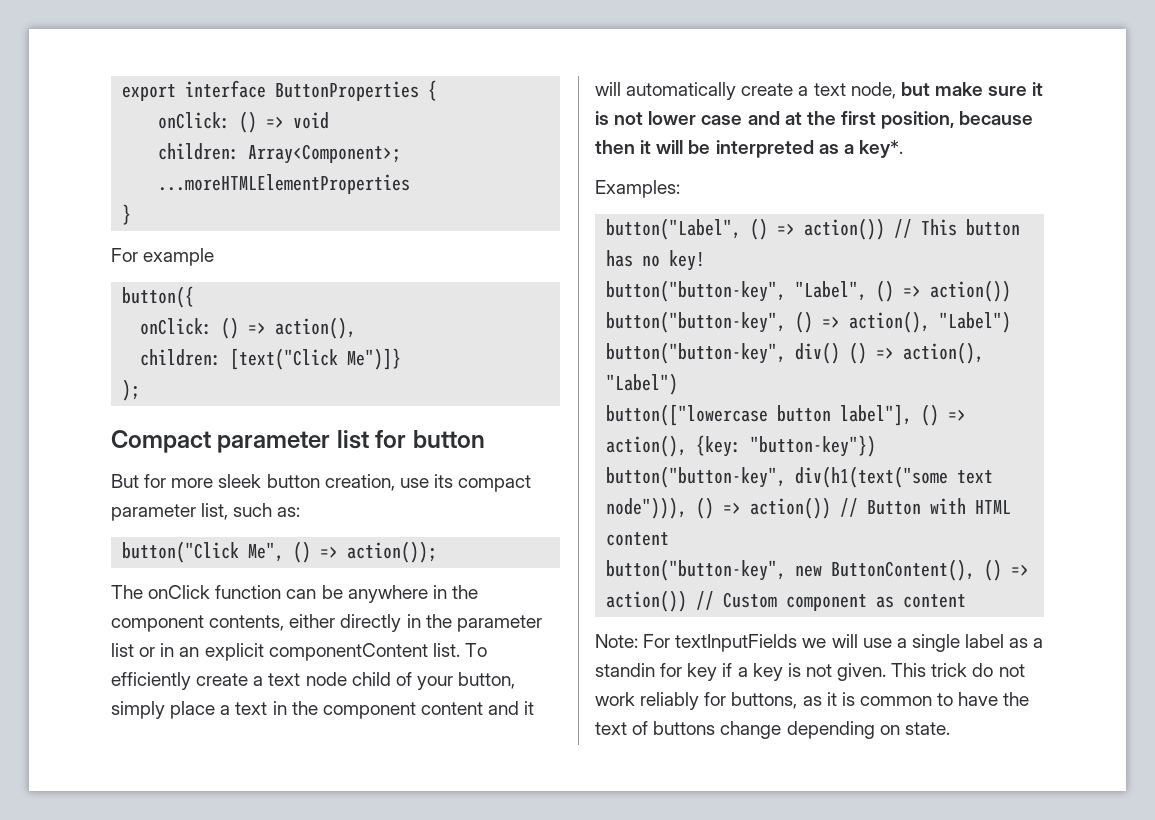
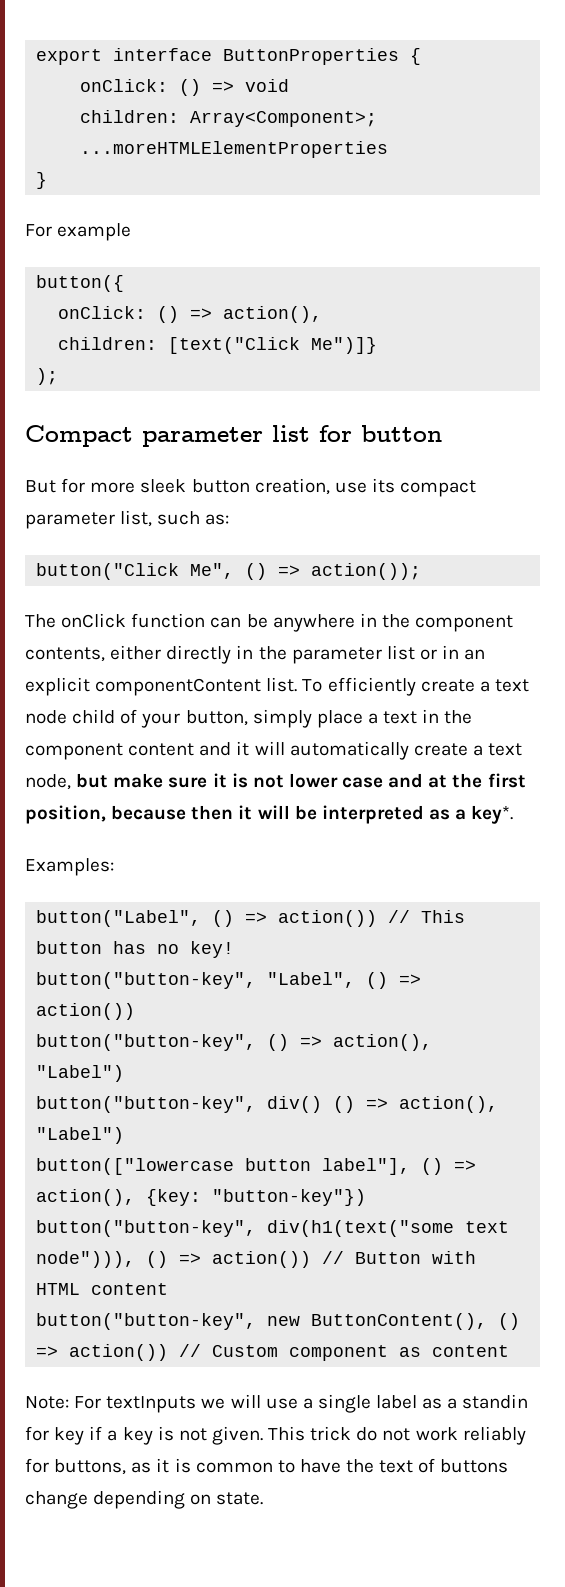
- Note: For textInputFields we will use a single label as a standin for key if a key is not given.
+ Note: For textInputs we will use a single label as a standin for key if a key is not given.

